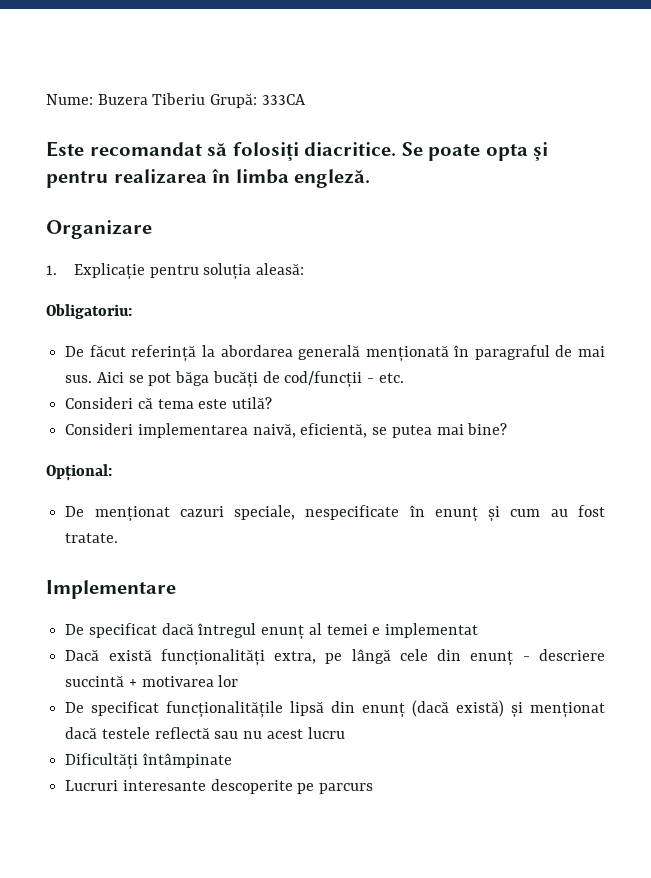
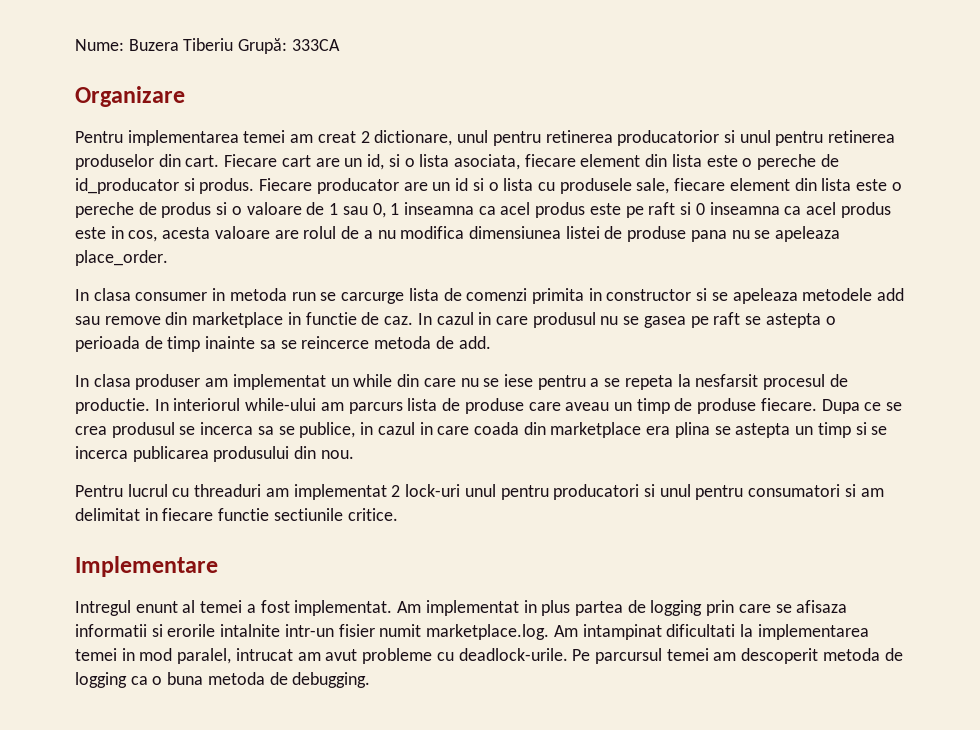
- Este recomandat să folosiți diacritice. Se poate opta și pentru realizarea în limba engleză.
  Organizare
- 1. Explicație pentru soluția aleasă:
- Obligatoriu:
- De făcut referință la abordarea generală menționată în paragraful de mai sus. Aici se pot băga bucăți de cod/funcții - etc.
- Consideri că tema este utilă?
- Consideri implementarea naivă, eficientă, se putea mai bine?
- Opțional:
- De menționat cazuri speciale, nespecificate în enunț și cum au fost tratate.
+ Pentru implementarea temei am creat 2 dictionare, unul pentru retinerea producatorior si unul pentru retinerea produselor din cart. Fiecare cart are un id, si o lista asociata, fiecare element din lista este o pereche de id_producator si produs. Fiecare producator are un id si o lista cu produsele sale, fiecare element din lista este o pereche de produs si o valoare de 1 sau 0, 1 inseamna ca acel produs este pe raft si 0 inseamna ca acel produs este in cos, acesta valoare are rolul de a nu modifica dimensiunea listei de produse pana nu se apeleaza place_order.
+ In clasa consumer in metoda run se carcurge lista de comenzi primita in constructor si se apeleaza metodele add sau remove din marketplace in functie de caz. In cazul in care produsul nu se gasea pe raft se astepta o perioada de timp inainte sa se reincerce metoda de add.
+ In clasa produser am implementat un while din care nu se iese pentru a se repeta la nesfarsit procesul de productie. In interiorul while-ului am parcurs lista de produse care aveau un timp de produse fiecare. Dupa ce se crea produsul se incerca sa se publice, in cazul in care coada din marketplace era plina se astepta un timp si se incerca publicarea produsului din nou.
+ Pentru lucrul cu threaduri am implementat 2 lock-uri unul pentru producatori si unul pentru consumatori si am delimitat in fiecare functie sectiunile critice.
  Implementare
- De specificat dacă întregul enunț al temei e implementat
- Dacă există funcționalități extra, pe lângă cele din enunț - descriere succintă + motivarea lor
- De specificat funcționalitățile lipsă din enunț (dacă există) și menționat dacă testele reflectă sau nu acest lucru
- Dificultăți întâmpinate
- Lucruri interesante descoperite pe parcurs
+ Intregul enunt al temei a fost implementat. Am implementat in plus partea de logging prin care se afisaza informatii si erorile intalnite intr-un fisier numit marketplace.log. Am intampinat dificultati la implementarea temei in mod paralel, intrucat am avut probleme cu deadlock-urile. Pe parcursul temei am descoperit metoda de logging ca o buna metoda de debugging.

